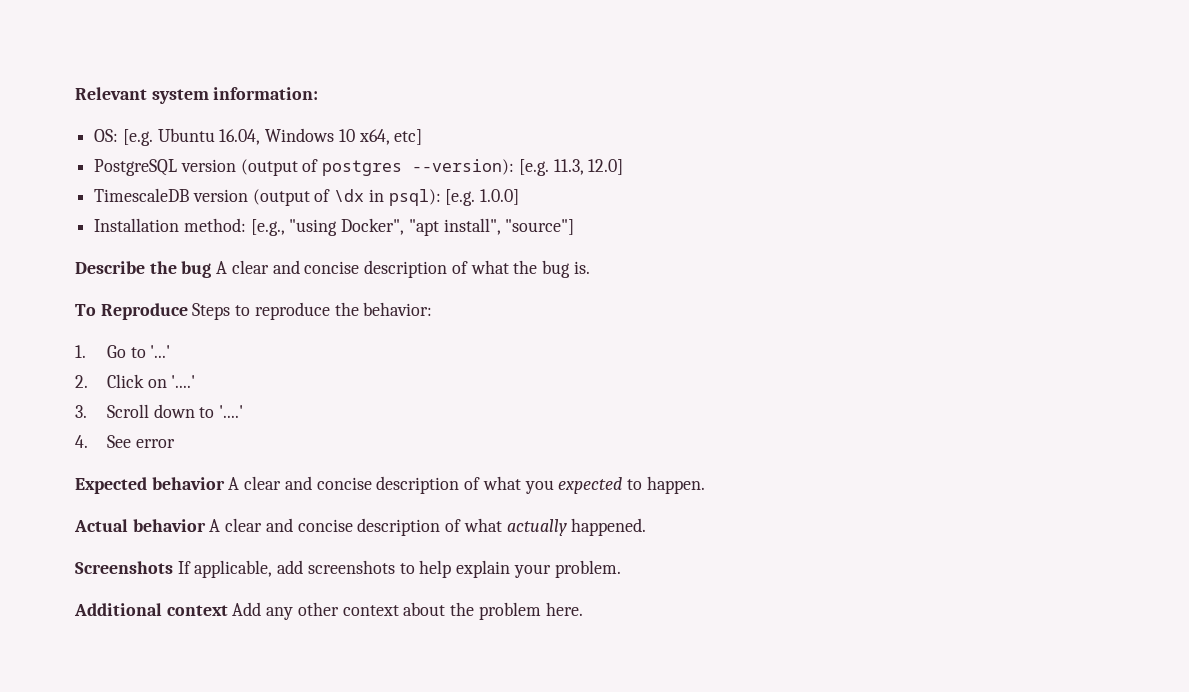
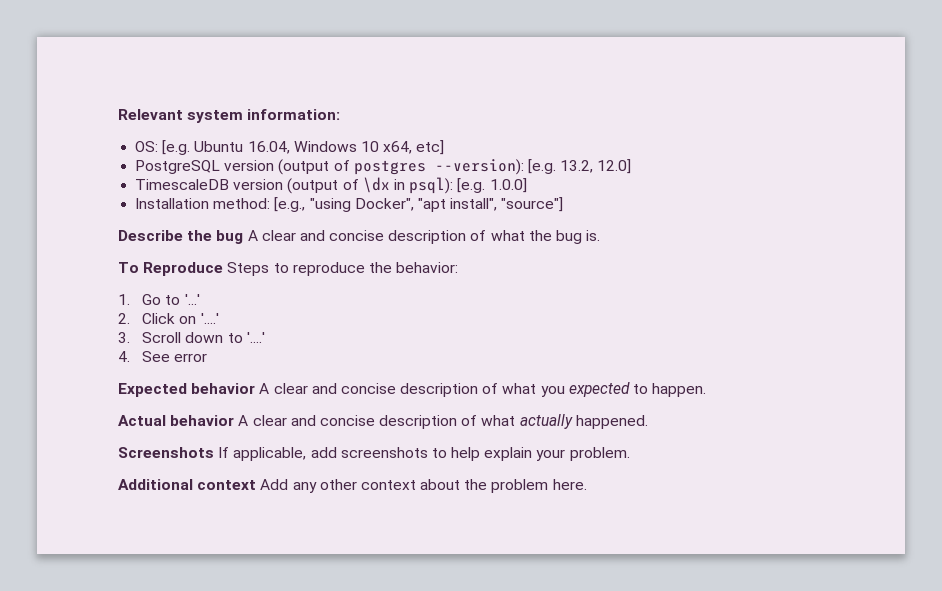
- PostgreSQL version (output of postgres --version): [e.g. 11.3, 12.0]
+ PostgreSQL version (output of postgres --version): [e.g. 13.2, 12.0]

